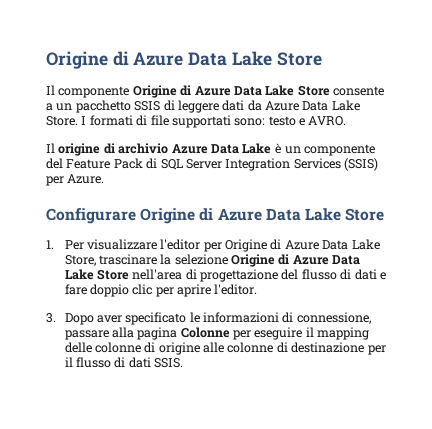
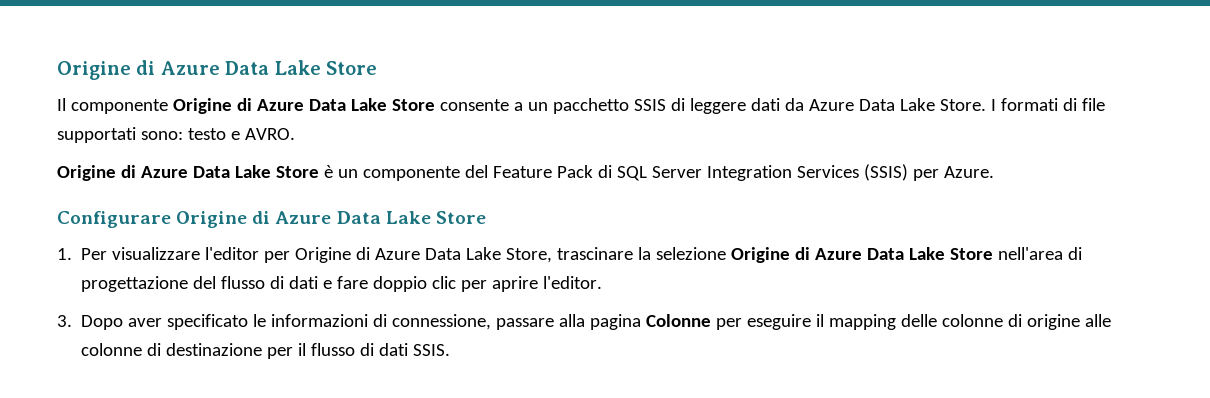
- Il origine di archivio Azure Data Lake è un componente del Feature Pack di SQL Server Integration Services (SSIS) per Azure.
+ Origine di Azure Data Lake Store è un componente del Feature Pack di SQL Server Integration Services (SSIS) per Azure.

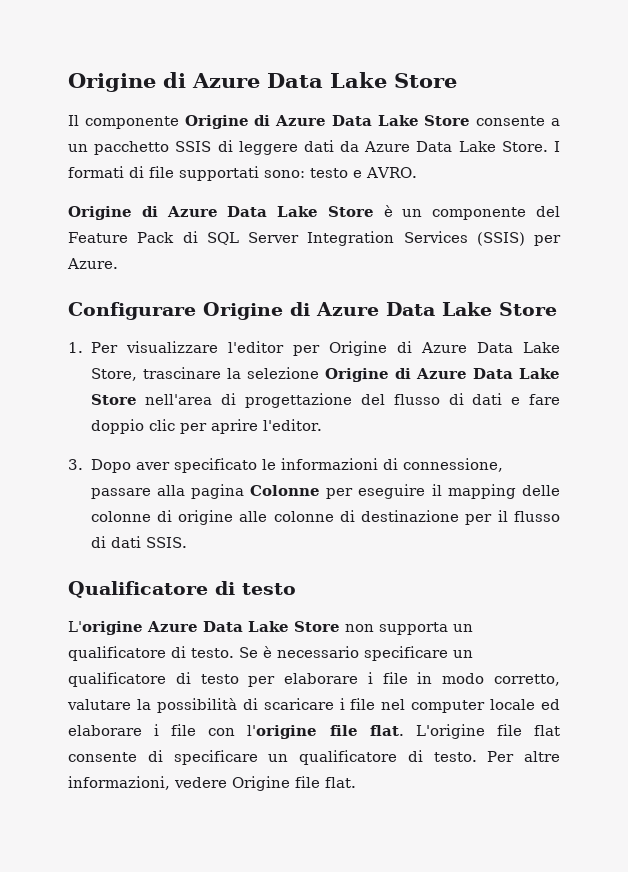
+ Qualificatore di testo
+ L'origine Azure Data Lake Store non supporta un qualificatore di testo. Se è necessario specificare un qualificatore di testo per elaborare i file in modo corretto, valutare la possibilità di scaricare i file nel computer locale ed elaborare i file con l'origine file flat. L'origine file flat consente di specificare un qualificatore di testo. Per altre informazioni, vedere Origine file flat.

